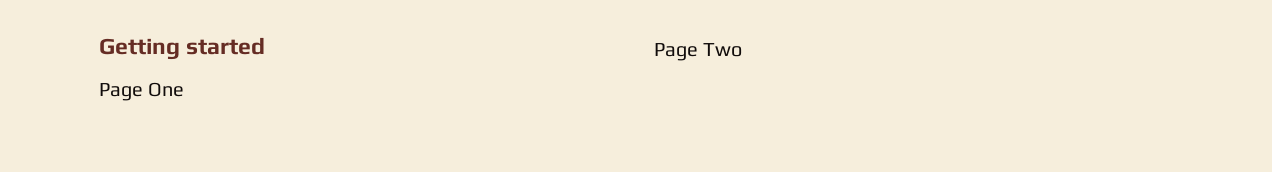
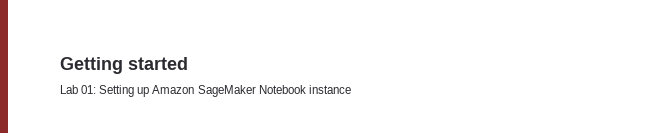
- Page One
- Page Two
+ Lab 01: Setting up Amazon SageMaker Notebook instance

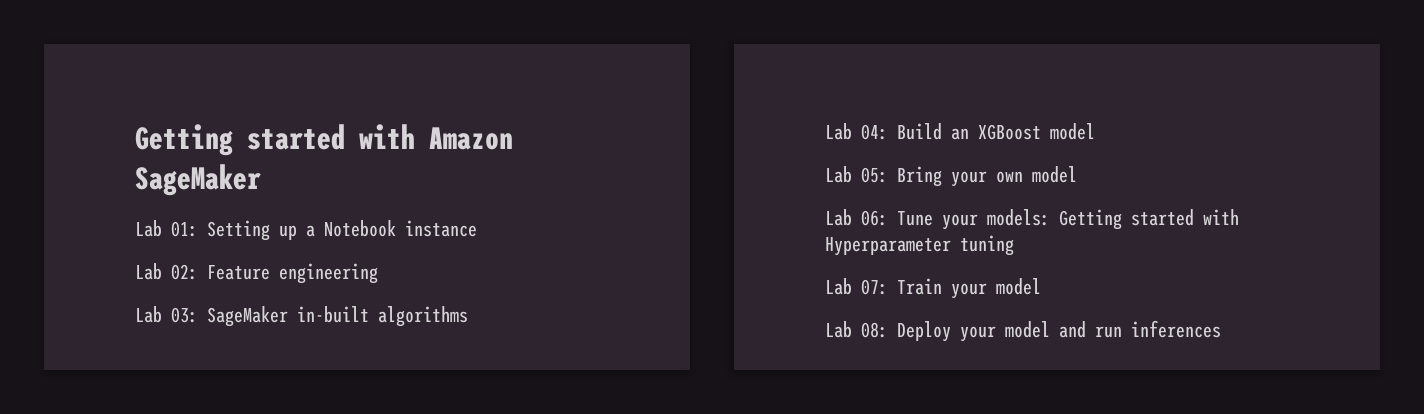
- Getting started
+ Getting started with Amazon SageMaker
- Lab 01: Setting up Amazon SageMaker Notebook instance
+ Lab 01: Setting up a Notebook instance
+ Lab 02: Feature engineering
+ Lab 03: SageMaker in-built algorithms
+ Lab 04: Build an XGBoost model
+ Lab 05: Bring your own model
+ Lab 06: Tune your models: Getting started with Hyperparameter tuning
+ Lab 07: Train your model
+ Lab 08: Deploy your model and run inferences

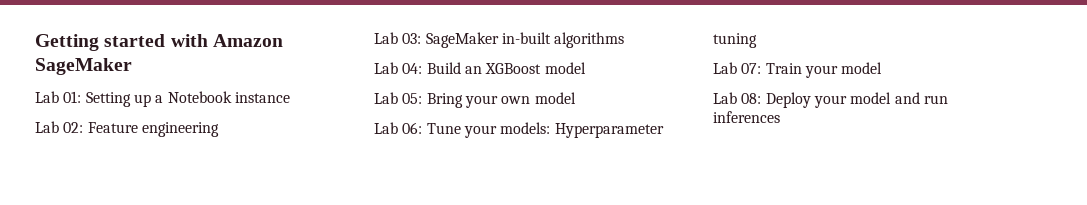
- Lab 06: Tune your models: Getting started with Hyperparameter tuning
+ Lab 06: Tune your models: Hyperparameter tuning

